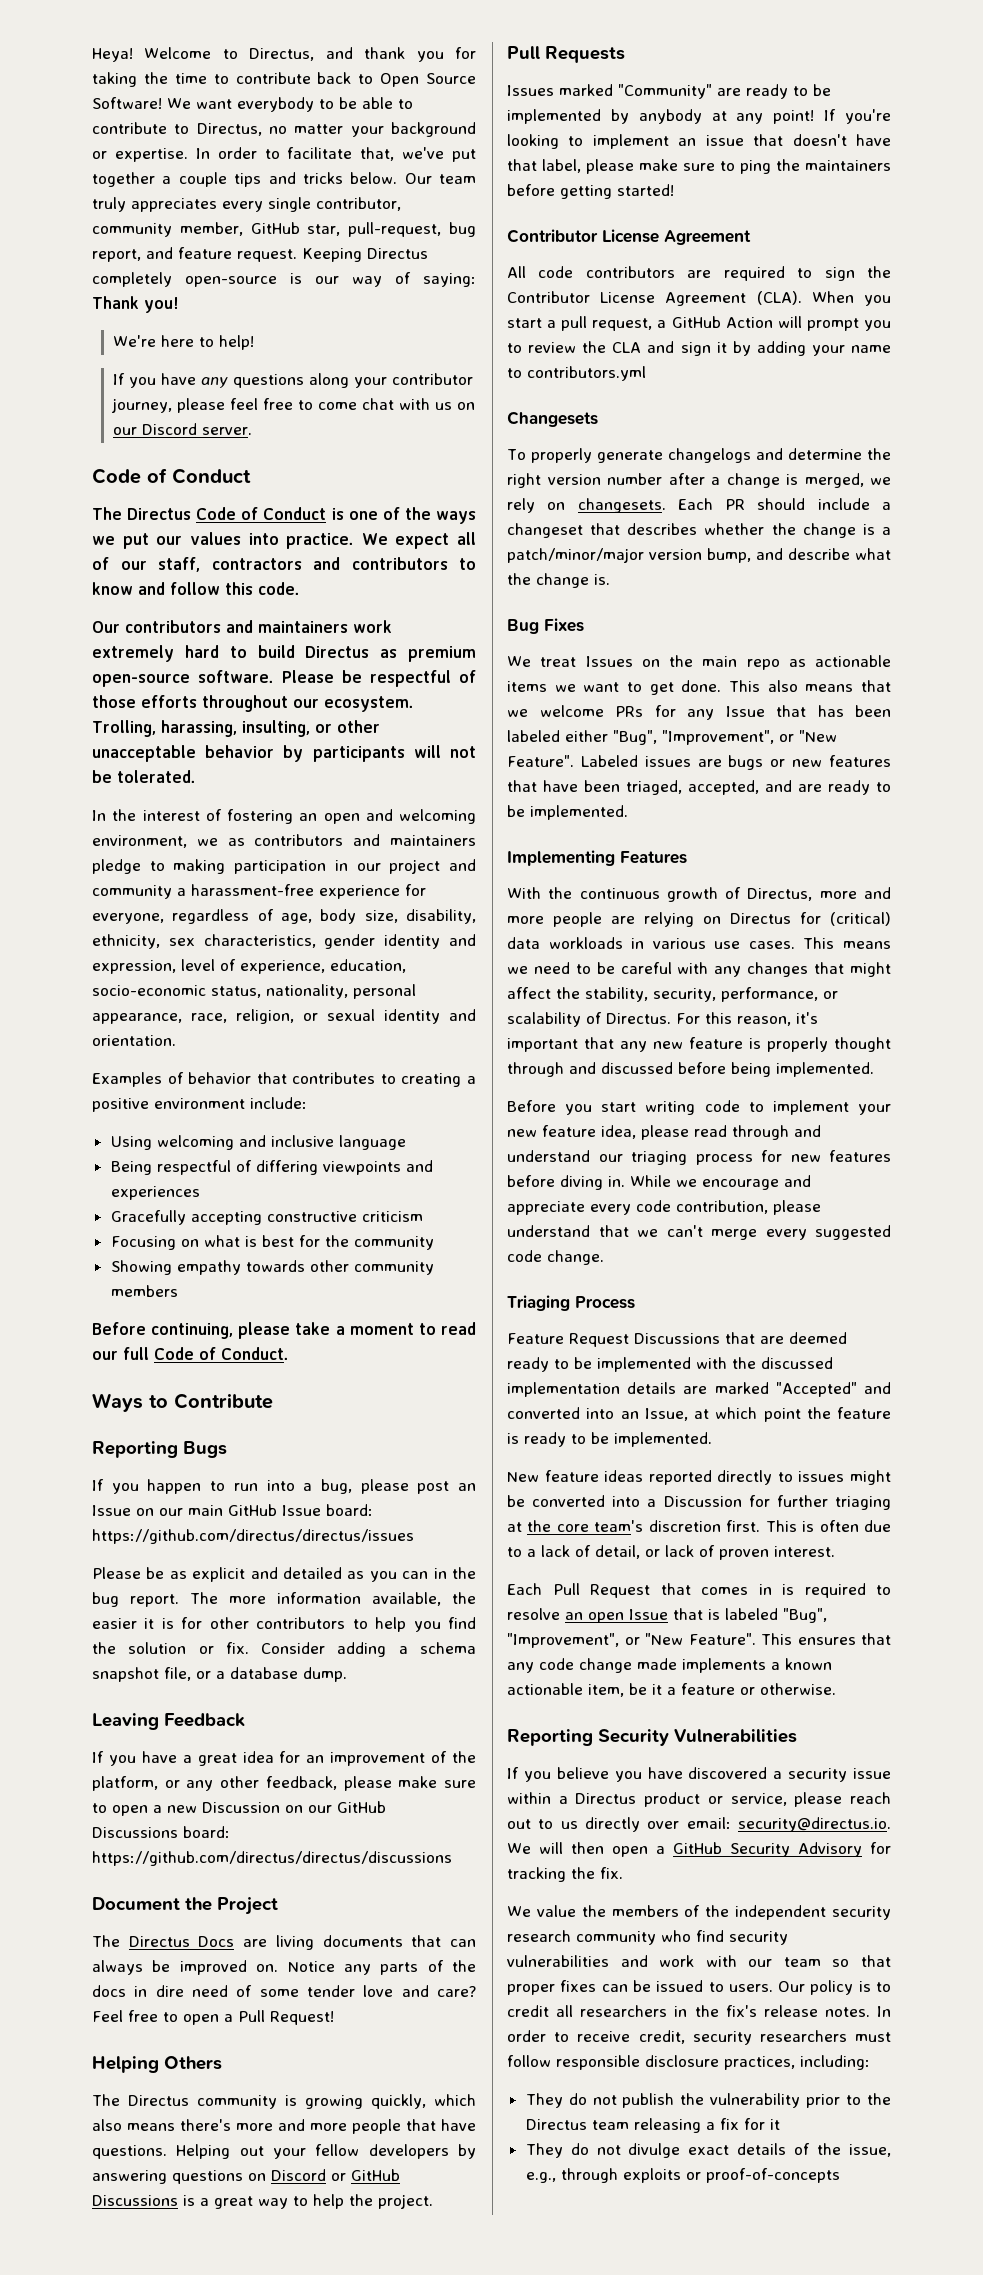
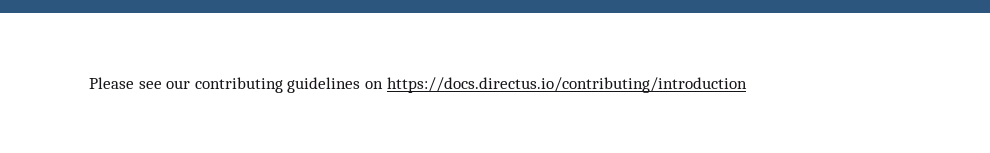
- Heya! Welcome to Directus, and thank you for taking the time to contribute back to Open Source Software! We want everybody to be able to contribute to Directus, no matter your background or expertise. In order to facilitate that, we've put together a couple tips and tricks below. Our team truly appreciates every single contributor, community member, GitHub star, pull-request, bug report, and feature request. Keeping Directus completely open-source is our way of saying: Thank you!
- We're here to help!
- If you have any questions along your contributor journey, please feel free to come chat with us on our Discord server.
- Code of Conduct
- The Directus Code of Conduct is one of the ways we put our values into practice. We expect all of our staff, contractors and contributors to know and follow this code.
- Our contributors and maintainers work extremely hard to build Directus as premium open-source software. Please be respectful of those efforts throughout our ecosystem. Trolling, harassing, insulting, or other unacceptable behavior by participants will not be tolerated.
- In the interest of fostering an open and welcoming environment, we as contributors and maintainers pledge to making participation in our project and community a harassment-free experience for everyone, regardless of age, body size, disability, ethnicity, sex characteristics, gender identity and expression, level of experience, education, socio-economic status, nationality, personal appearance, race, religion, or sexual identity and orientation.
- Examples of behavior that contributes to creating a positive environment include:
- Using welcoming and inclusive language
- Being respectful of differing viewpoints and experiences
- Gracefully accepting constructive criticism
- Focusing on what is best for the community
- Showing empathy towards other community members
- Before continuing, please take a moment to read our full Code of Conduct.
- Ways to Contribute
- Reporting Bugs
- If you happen to run into a bug, please post an Issue on our main GitHub Issue board: https://github.com/directus/directus/issues
- Please be as explicit and detailed as you can in the bug report. The more information available, the easier it is for other contributors to help you find the solution or fix. Consider adding a schema snapshot file, or a database dump.
- Leaving Feedback
- If you have a great idea for an improvement of the platform, or any other feedback, please make sure to open a new Discussion on our GitHub Discussions board: https://github.com/directus/directus/discussions
- Document the Project
- The Directus Docs are living documents that can always be improved on. Notice any parts of the docs in dire need of some tender love and care? Feel free to open a Pull Request!
- Helping Others
- The Directus community is growing quickly, which also means there's more and more people that have questions. Helping out your fellow developers by answering questions on Discord or GitHub Discussions is a great way to help the project.
- Pull Requests
- Issues marked "Community" are ready to be implemented by anybody at any point! If you're looking to implement an issue that doesn't have that label, please make sure to ping the maintainers before getting started!
- Contributor License Agreement
- All code contributors are required to sign the Contributor License Agreement (CLA). When you start a pull request, a GitHub Action will prompt you to review the CLA and sign it by adding your name to contributors.yml
- Changesets
- To properly generate changelogs and determine the right version number after a change is merged, we rely on changesets. Each PR should include a changeset that describes whether the change is a patch/minor/major version bump, and describe what the change is.
- Bug Fixes
- We treat Issues on the main repo as actionable items we want to get done. This also means that we welcome PRs for any Issue that has been labeled either "Bug", "Improvement", or "New Feature". Labeled issues are bugs or new features that have been triaged, accepted, and are ready to be implemented.
- Implementing Features
- With the continuous growth of Directus, more and more people are relying on Directus for (critical) data workloads in various use cases. This means we need to be careful with any changes that might affect the stability, security, performance, or scalability of Directus. For this reason, it's important that any new feature is properly thought through and discussed before being implemented.
- Before you start writing code to implement your new feature idea, please read through and understand our triaging process for new features before diving in. While we encourage and appreciate every code contribution, please understand that we can't merge every suggested code change.
- Triaging Process
- Feature Request Discussions that are deemed ready to be implemented with the discussed implementation details are marked "Accepted" and converted into an Issue, at which point the feature is ready to be implemented.
- New feature ideas reported directly to issues might be converted into a Discussion for further triaging at the core team's discretion first. This is often due to a lack of detail, or lack of proven interest.
- Each Pull Request that comes in is required to resolve an open Issue that is labeled "Bug", "Improvement", or "New Feature". This ensures that any code change made implements a known actionable item, be it a feature or otherwise.
- Reporting Security Vulnerabilities
- If you believe you have discovered a security issue within a Directus product or service, please reach out to us directly over email: security@directus.io. We will then open a GitHub Security Advisory for tracking the fix.
- We value the members of the independent security research community who find security vulnerabilities and work with our team so that proper fixes can be issued to users. Our policy is to credit all researchers in the fix's release notes. In order to receive credit, security researchers must follow responsible disclosure practices, including:
- They do not publish the vulnerability prior to the Directus team releasing a fix for it
- They do not divulge exact details of the issue, e.g., through exploits or proof-of-concepts
+ Please see our contributing guidelines on https://docs.directus.io/contributing/introduction

